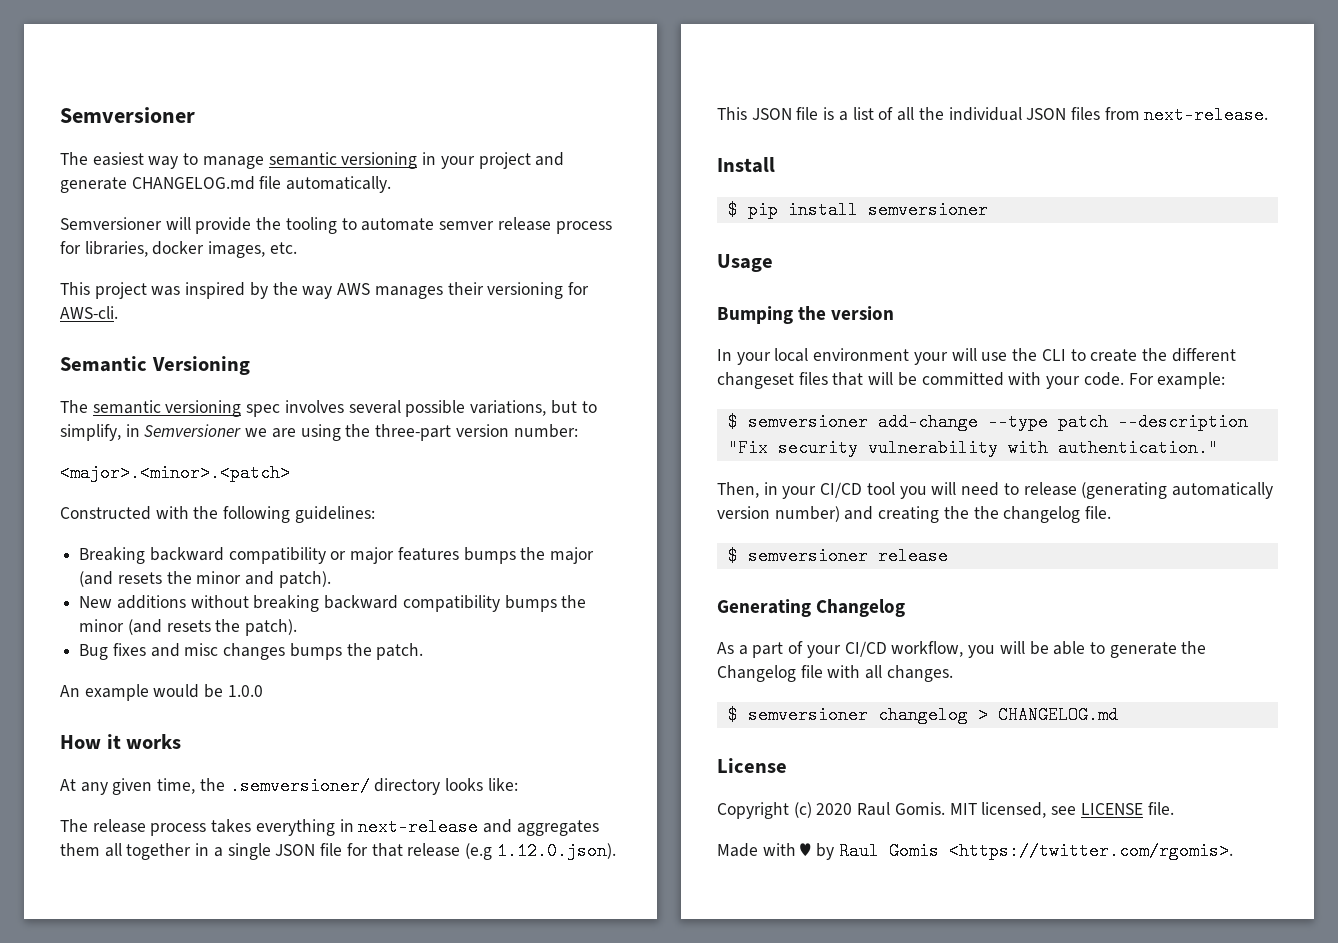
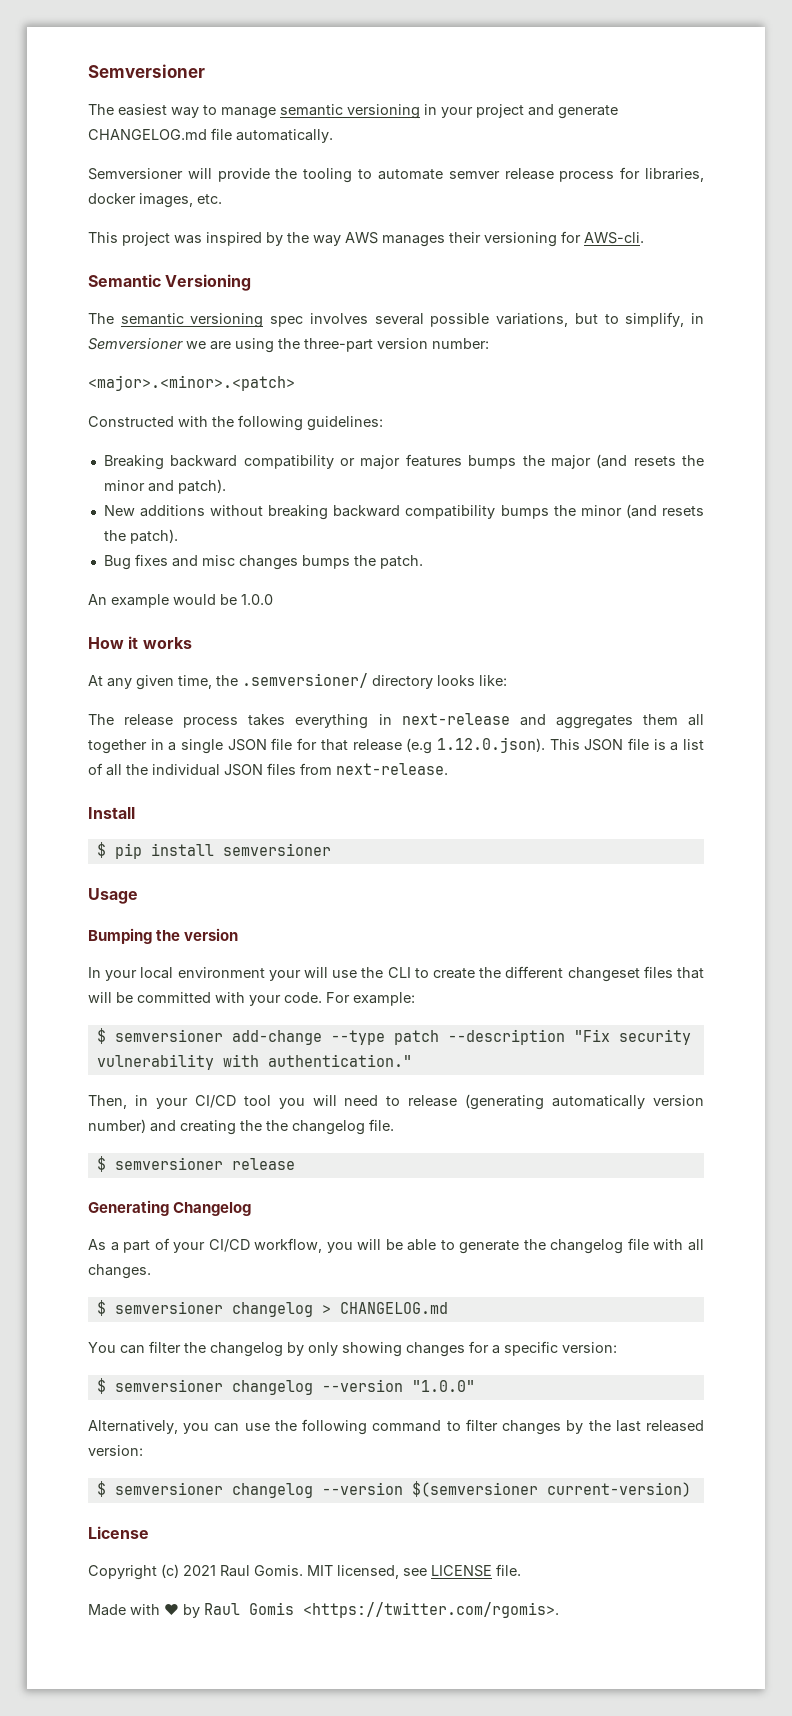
- As a part of your CI/CD workflow, you will be able to generate the Changelog file with all changes.
+ As a part of your CI/CD workflow, you will be able to generate the changelog file with all changes.
+ You can filter the changelog by only showing changes for a specific version:
+ $ semversioner changelog --version "1.0.0"
+ Alternatively, you can use the following command to filter changes by the last released version:
+ $ semversioner changelog --version $(semversioner current-version)
- Copyright (c) 2020 Raul Gomis.
+ Copyright (c) 2021 Raul Gomis.

